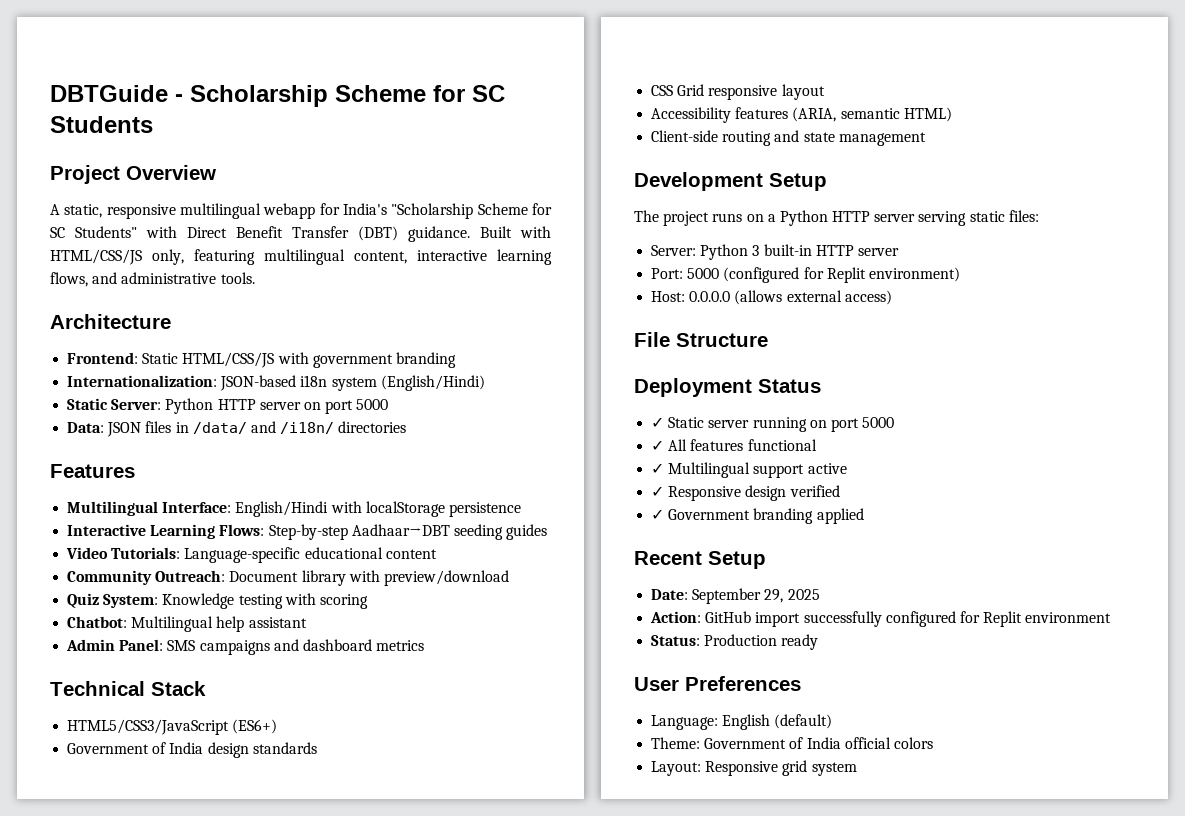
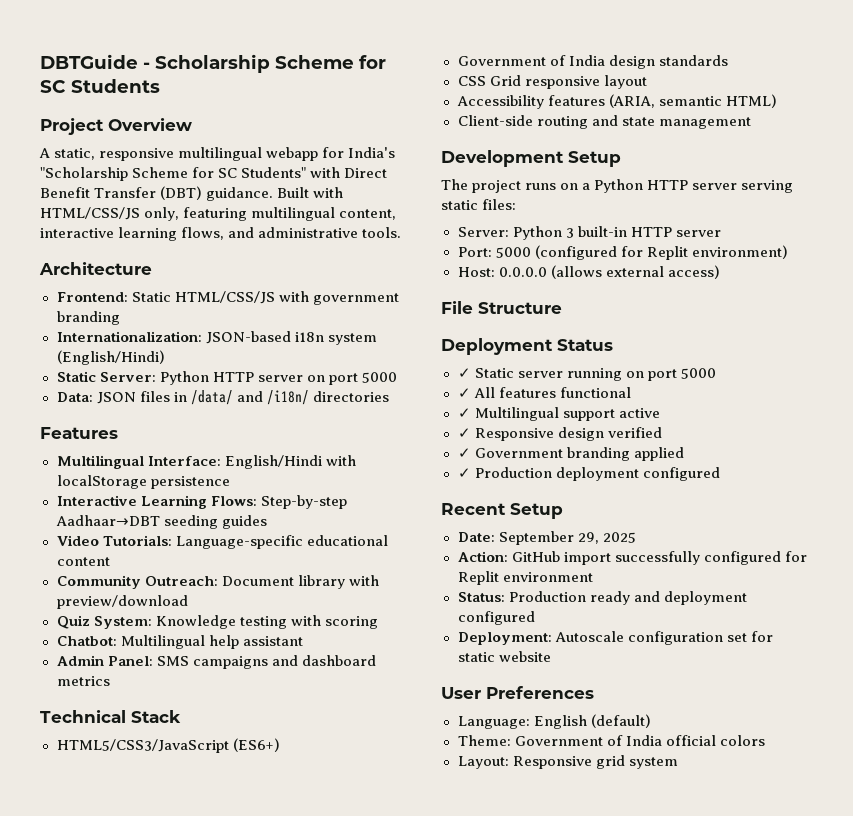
+ ✓ Production deployment configured
- Status: Production ready
+ Status: Production ready and deployment configured
+ Deployment: Autoscale configuration set for static website

